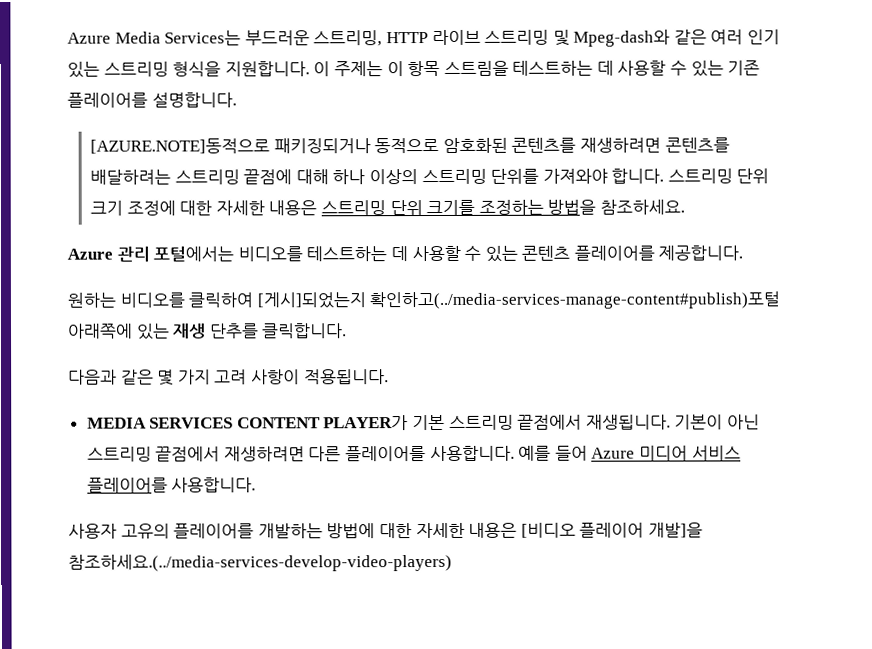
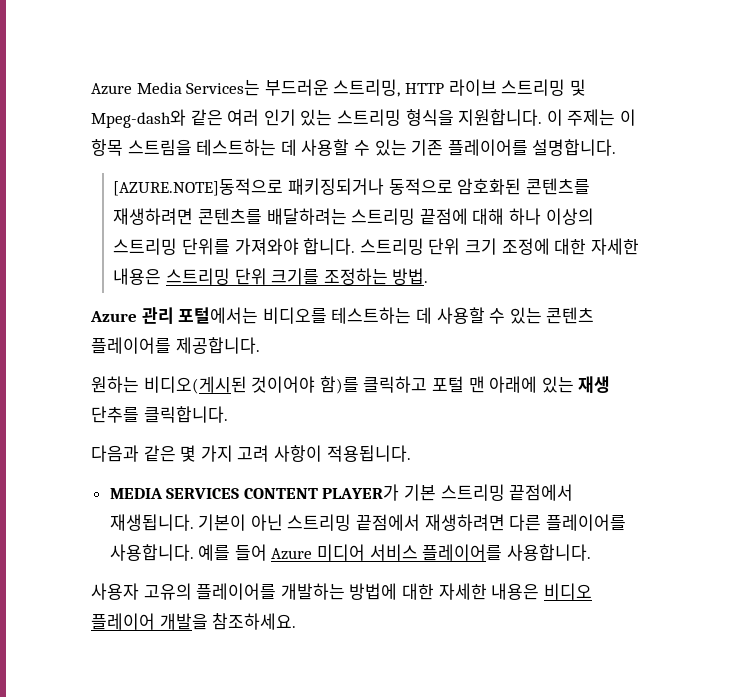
- 스트리밍 단위 크기 조정에 대한 자세한 내용은 스트리밍 단위 크기를 조정하는 방법을 참조하세요.
+ 스트리밍 단위 크기 조정에 대한 자세한 내용은 스트리밍 단위 크기를 조정하는 방법.
- 원하는 비디오를 클릭하여 [게시]되었는지 확인하고(../media-services-manage-content#publish)포털 아래쪽에 있는 재생 단추를 클릭합니다.
+ 원하는 비디오(게시된 것이어야 함)를 클릭하고 포털 맨 아래에 있는 재생 단추를 클릭합니다.
- 사용자 고유의 플레이어를 개발하는 방법에 대한 자세한 내용은 [비디오 플레이어 개발]을 참조하세요.(../media-services-develop-video-players)
+ 사용자 고유의 플레이어를 개발하는 방법에 대한 자세한 내용은 비디오 플레이어 개발을 참조하세요.

